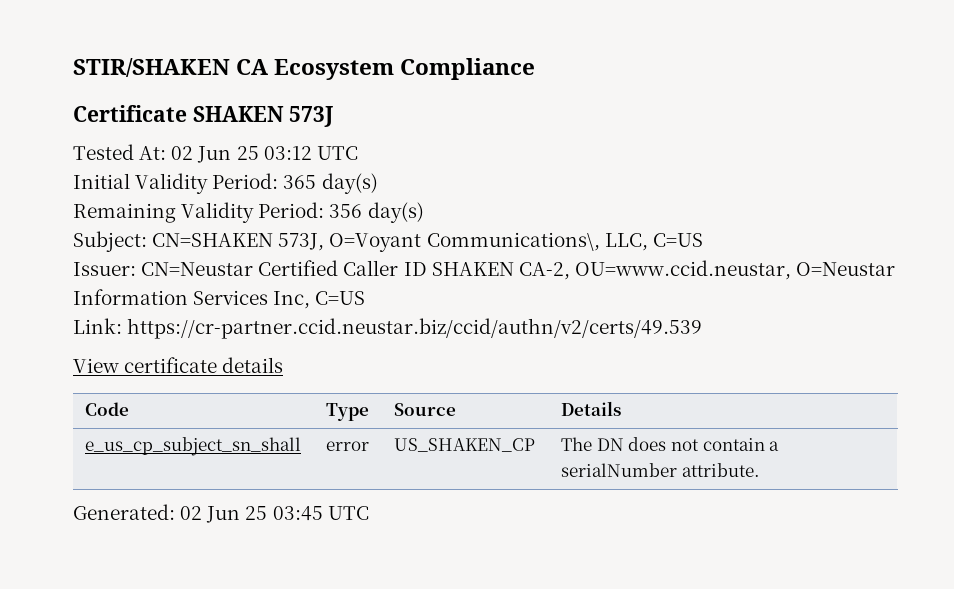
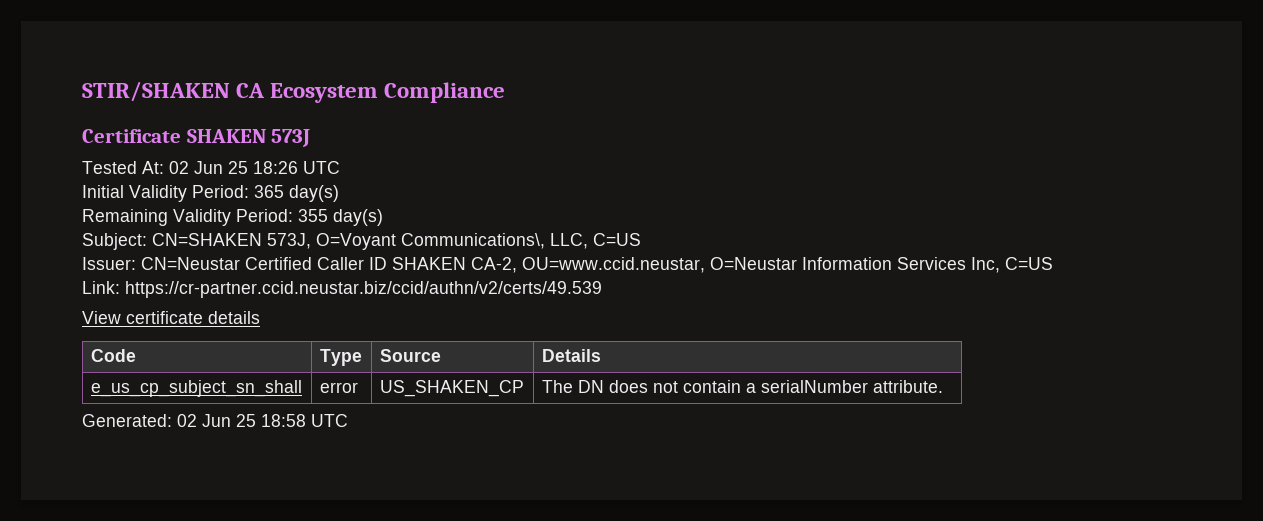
- Tested At: 02 Jun 25 03:12 UTC
+ Tested At: 02 Jun 25 18:26 UTC
- Remaining Validity Period: 356 day(s)
+ Remaining Validity Period: 355 day(s)
- Generated: 02 Jun 25 03:45 UTC
+ Generated: 02 Jun 25 18:58 UTC

